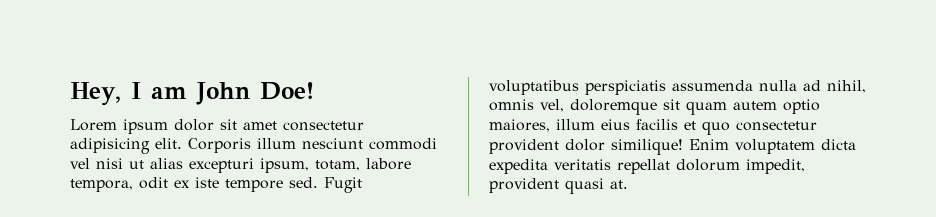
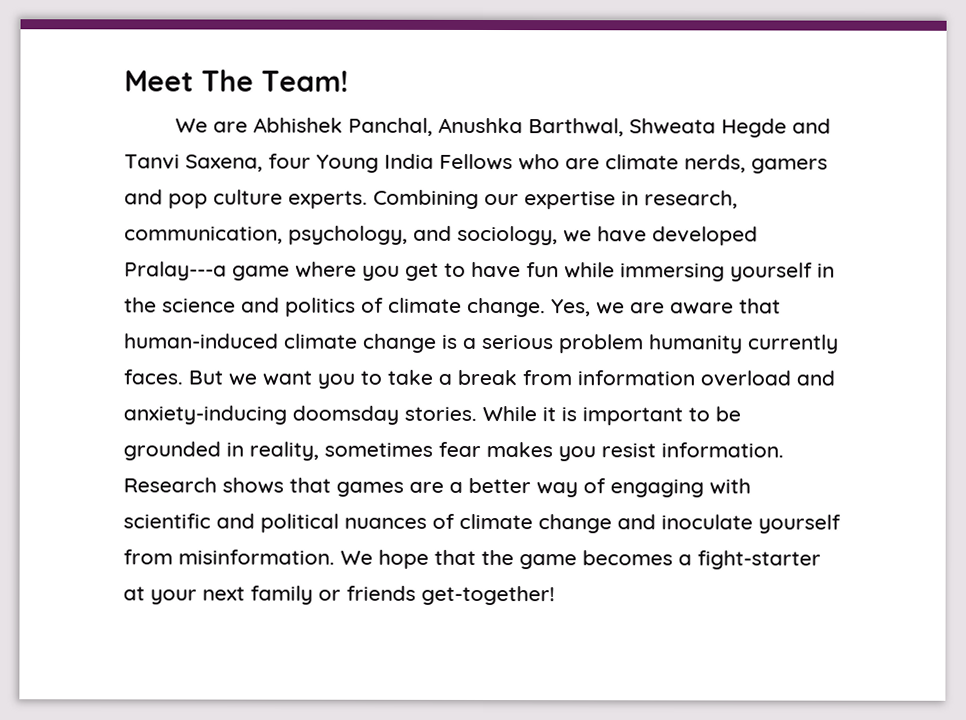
- Hey, I am John Doe!
- Lorem ipsum dolor sit amet consectetur adipisicing elit. Corporis illum nesciunt commodi vel nisi ut alias excepturi ipsum, totam, labore tempora, odit ex iste tempore sed. Fugit voluptatibus perspiciatis assumenda nulla ad nihil, omnis vel, doloremque sit quam autem optio maiores, illum eius facilis et quo consectetur provident dolor similique! Enim voluptatem dicta expedita veritatis repellat dolorum impedit, provident quasi at.
+ Meet The Team!
+ We are Abhishek Panchal, Anushka Barthwal, Shweata Hegde and Tanvi Saxena, four Young India Fellows who are climate nerds, gamers and pop culture experts. Combining our expertise in research, communication, psychology, and sociology, we have developed Pralay---a game where you get to have fun while immersing yourself in the science and politics of climate change. Yes, we are aware that human-induced climate change is a serious problem humanity currently faces. But we want you to take a break from information overload and anxiety-inducing doomsday stories. While it is important to be grounded in reality, sometimes fear makes you resist information. Research shows that games are a better way of engaging with scientific and political nuances of climate change and inoculate yourself from misinformation. We hope that the game becomes a fight-starter at your next family or friends get-together!

